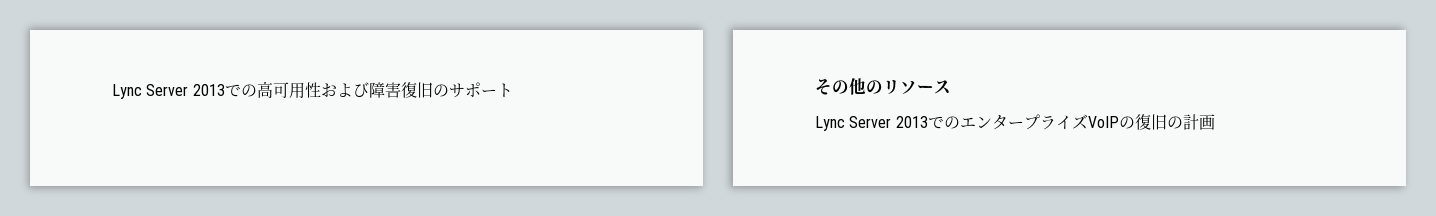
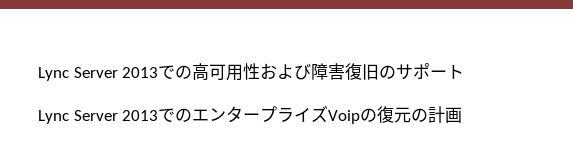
- その他のリソース
- Lync Server 2013でのエンタープライズVoIPの復旧の計画
+ Lync Server 2013でのエンタープライズVoipの復元の計画

